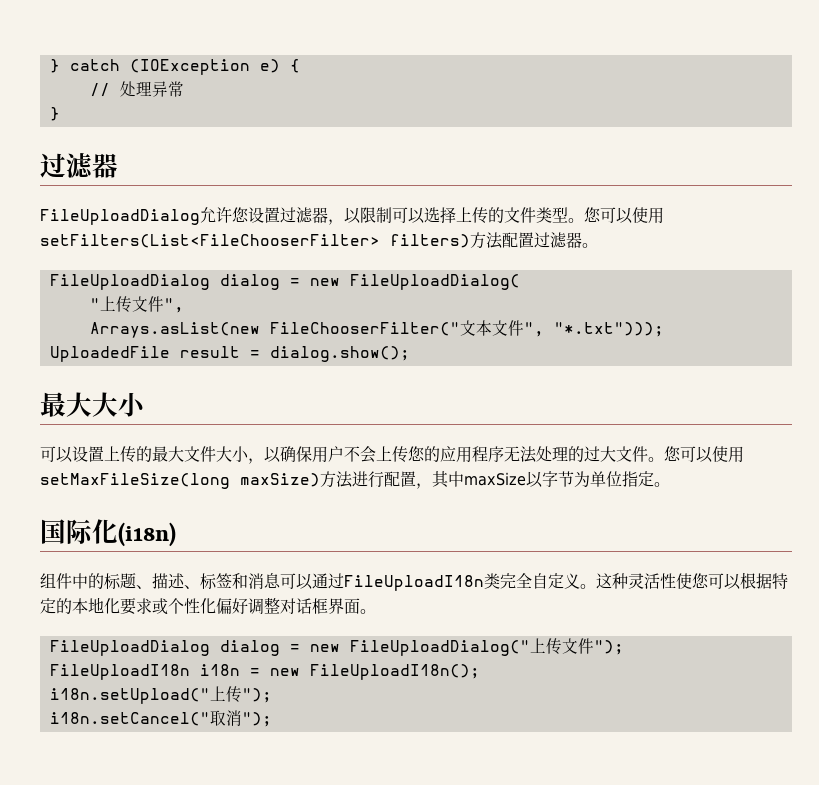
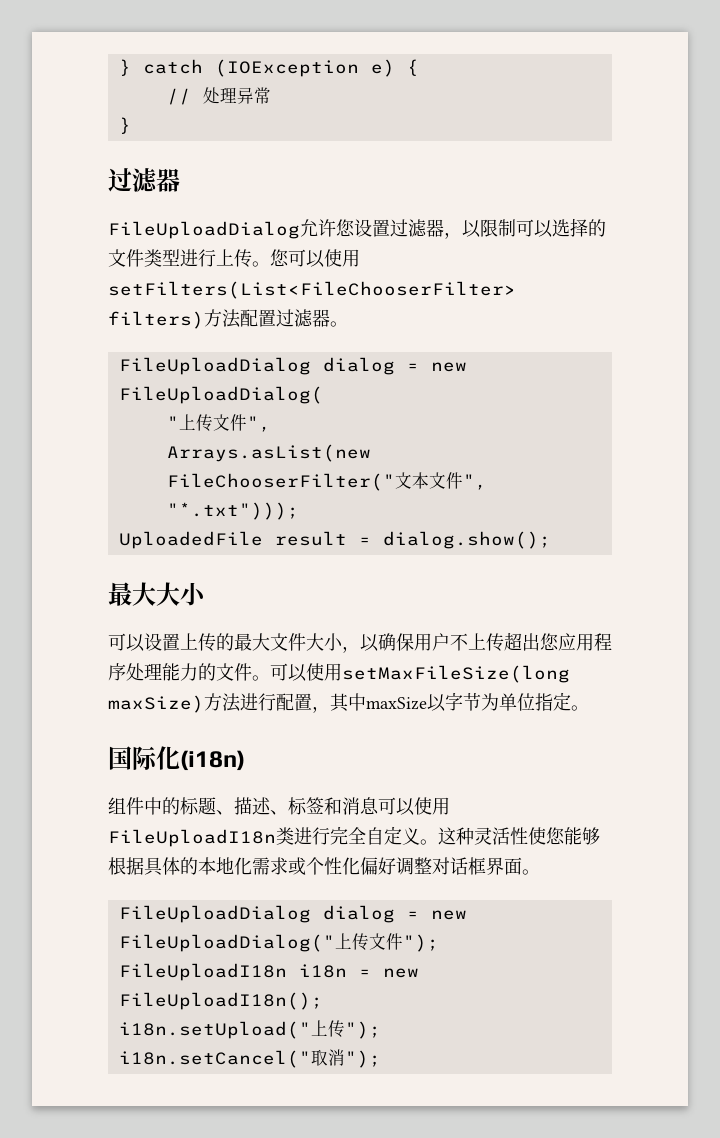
- FileUploadDialog允许您设置过滤器，以限制可以选择上传的文件类型。
+ FileUploadDialog允许您设置过滤器，以限制可以选择的文件类型进行上传。
- 可以设置上传的最大文件大小，以确保用户不会上传您的应用程序无法处理的过大文件。您可以使用setMaxFileSize(long maxSize)方法进行配置，其中maxSize以字节为单位指定。
+ 可以设置上传的最大文件大小，以确保用户不上传超出您应用程序处理能力的文件。可以使用setMaxFileSize(long maxSize)方法进行配置，其中maxSize以字节为单位指定。
- 组件中的标题、描述、标签和消息可以通过FileUploadI18n类完全自定义。
+ 组件中的标题、描述、标签和消息可以使用FileUploadI18n类进行完全自定义。
- 这种灵活性使您可以根据特定的本地化要求或个性化偏好调整对话框界面。
+ 这种灵活性使您能够根据具体的本地化需求或个性化偏好调整对话框界面。

